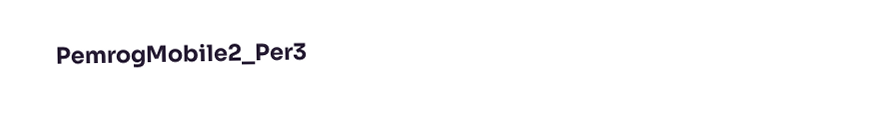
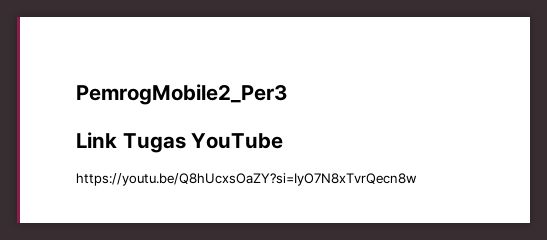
+ Link Tugas YouTube
+ https://youtu.be/Q8hUcxsOaZY?si=IyO7N8xTvrQecn8w

